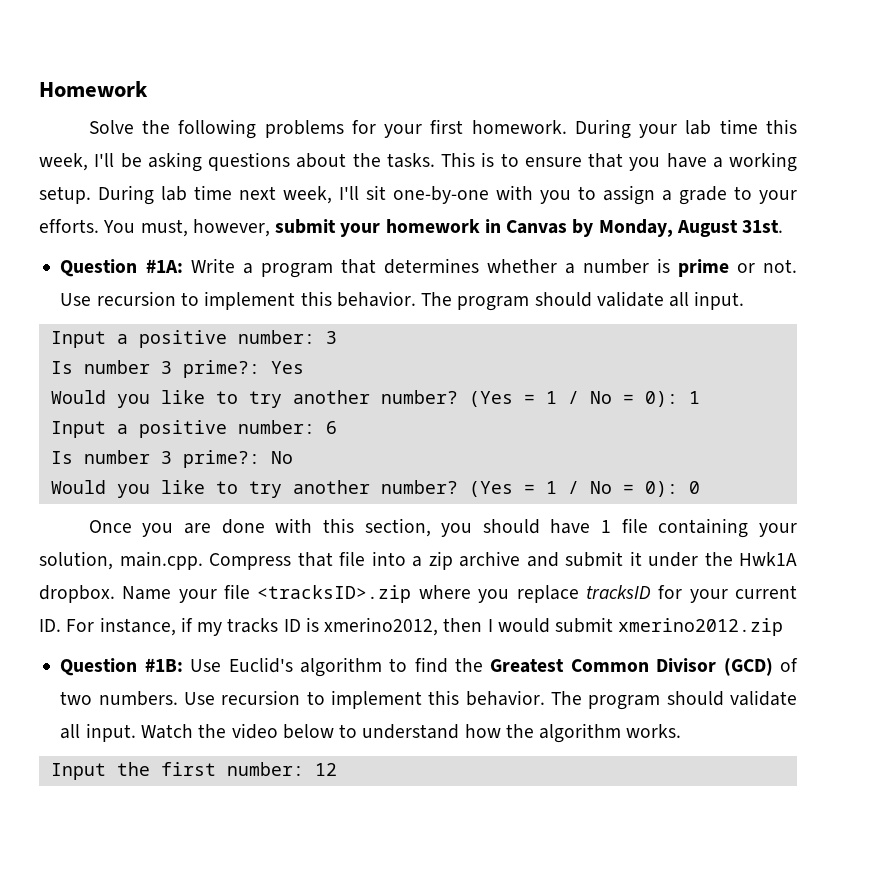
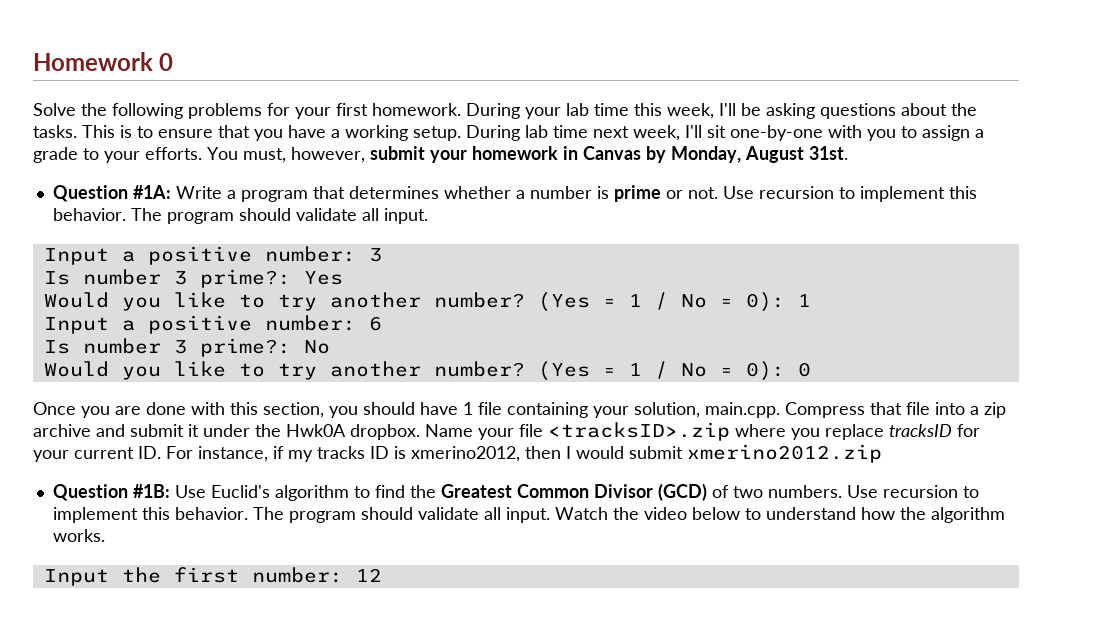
- Homework
+ Homework 0
- Once you are done with this section, you should have 1 file containing your solution, main.cpp. Compress that file into a zip archive and submit it under the Hwk1A dropbox.
+ Once you are done with this section, you should have 1 file containing your solution, main.cpp. Compress that file into a zip archive and submit it under the Hwk0A dropbox.

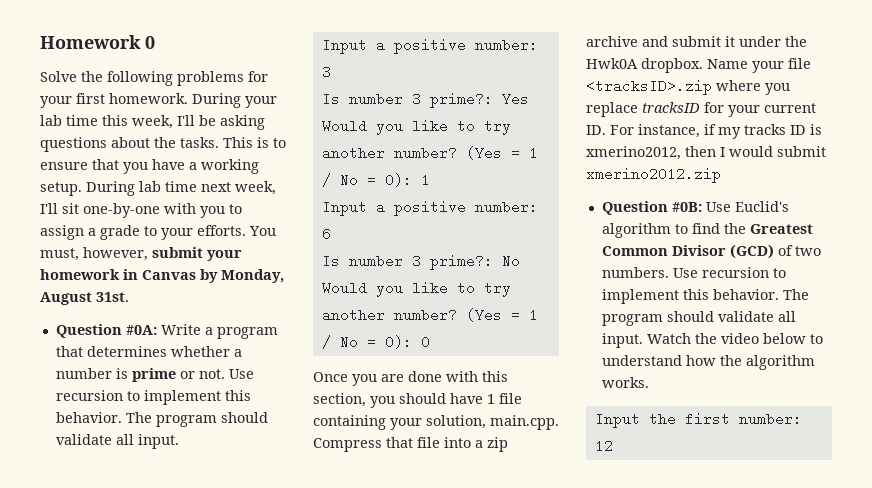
- Question #1A: Write a program that determines whether a number is prime or not.
+ Question #0A: Write a program that determines whether a number is prime or not.
- Question #1B: Use Euclid's algorithm to find the Greatest Common Divisor (GCD) of two numbers.
+ Question #0B: Use Euclid's algorithm to find the Greatest Common Divisor (GCD) of two numbers.

